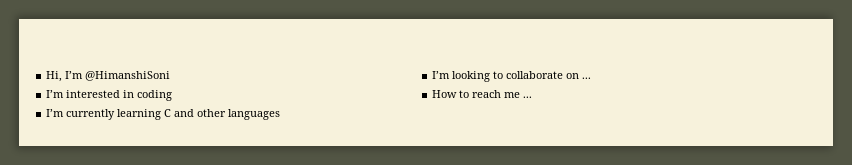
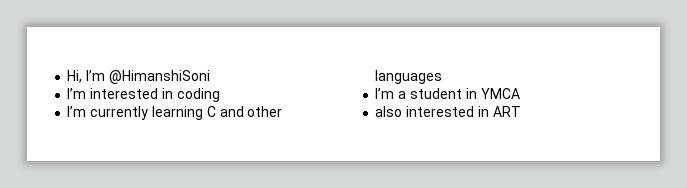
- I’m looking to collaborate on ...
- How to reach me ...
+ I’m a student in YMCA
+ also interested in ART

